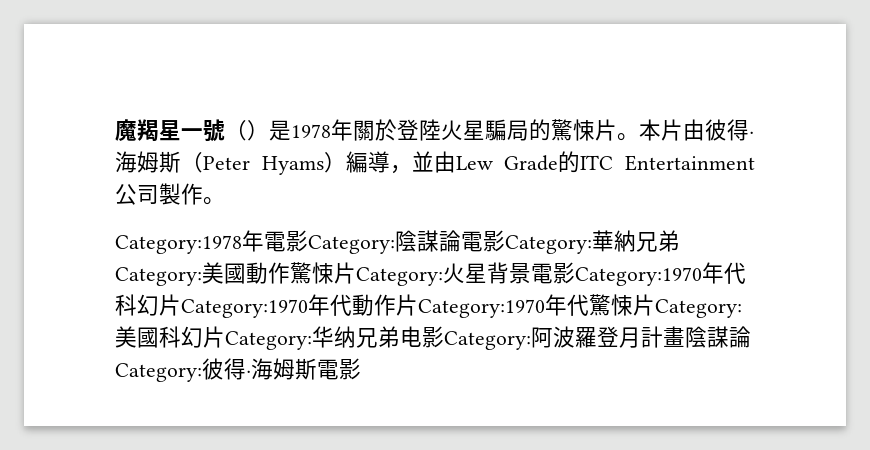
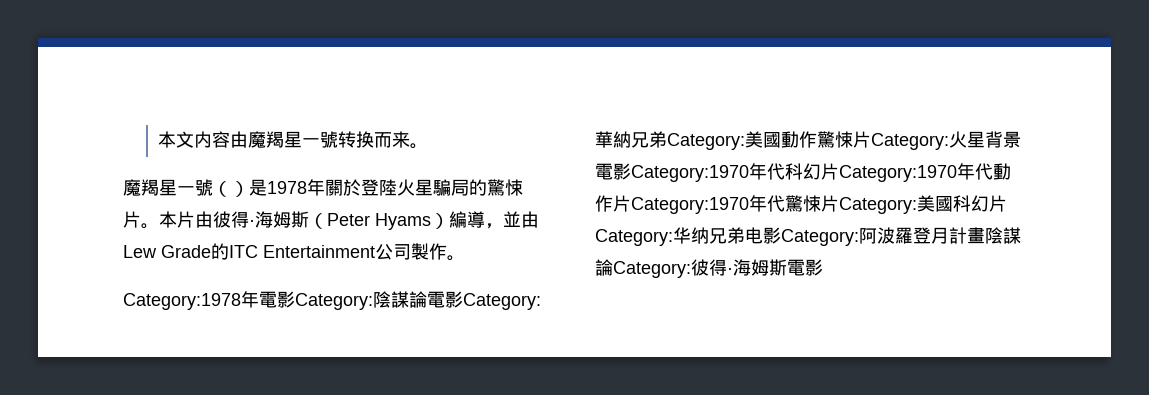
+ 本文内容由魔羯星一號转换而来。

